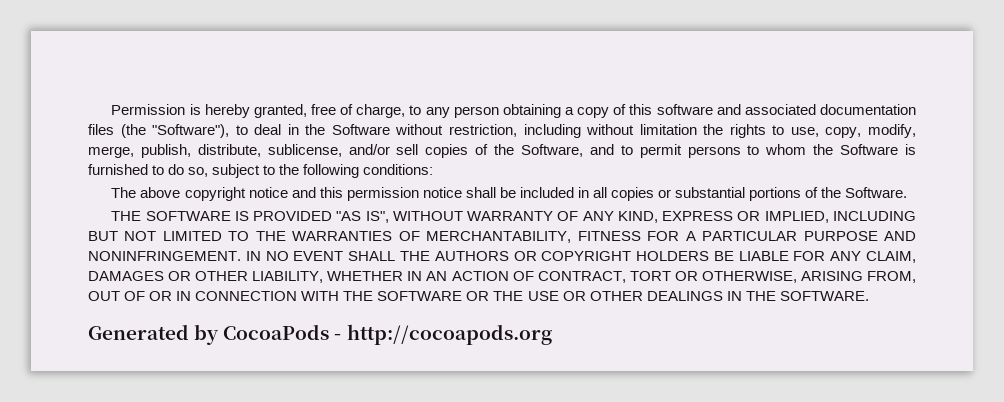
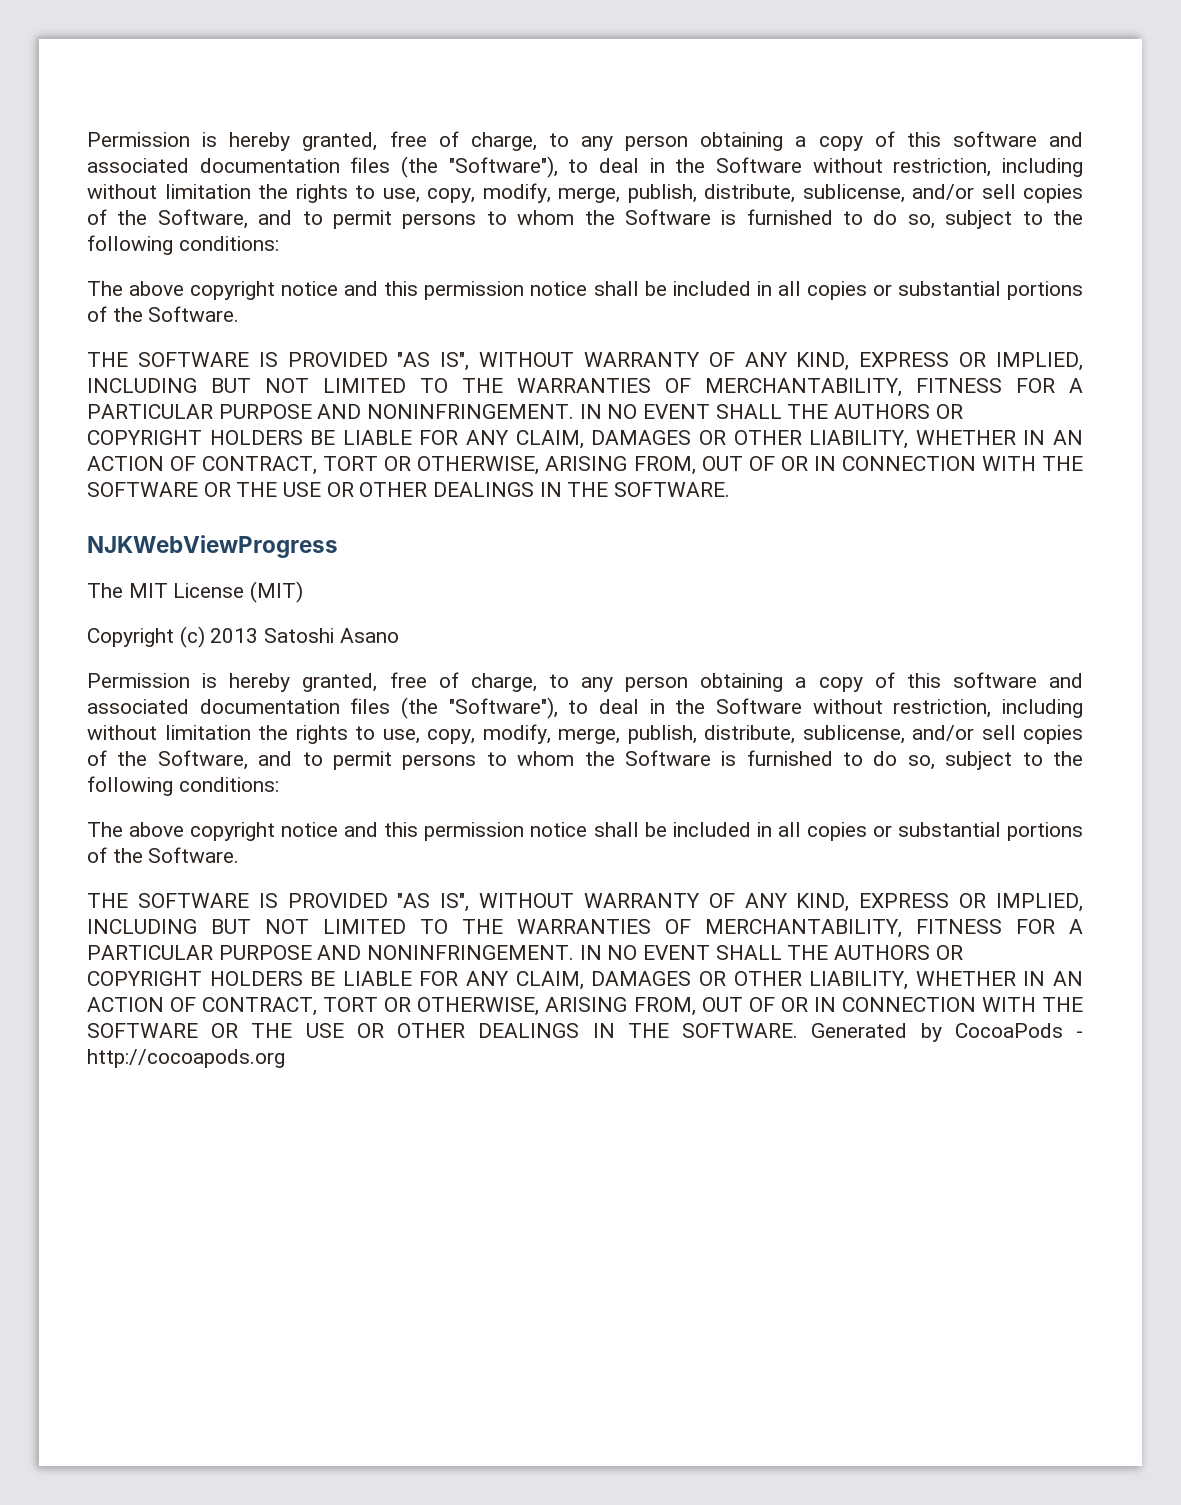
+ NJKWebViewProgress
+ The MIT License (MIT)
+ Copyright (c) 2013 Satoshi Asano
+ Permission is hereby granted, free of charge, to any person obtaining a copy of this software and associated documentation files (the "Software"), to deal in the Software without restriction, including without limitation the rights to use, copy, modify, merge, publish, distribute, sublicense, and/or sell copies of the Software, and to permit persons to whom the Software is furnished to do so, subject to the following conditions:
+ The above copyright notice and this permission notice shall be included in all copies or substantial portions of the Software.
+ THE SOFTWARE IS PROVIDED "AS IS", WITHOUT WARRANTY OF ANY KIND, EXPRESS OR IMPLIED, INCLUDING BUT NOT LIMITED TO THE WARRANTIES OF MERCHANTABILITY, FITNESS FOR A PARTICULAR PURPOSE AND NONINFRINGEMENT. IN NO EVENT SHALL THE AUTHORS OR COPYRIGHT HOLDERS BE LIABLE FOR ANY CLAIM, DAMAGES OR OTHER LIABILITY, WHETHER IN AN ACTION OF CONTRACT, TORT OR OTHERWISE, ARISING FROM, OUT OF OR IN CONNECTION WITH THE SOFTWARE OR THE USE OR OTHER DEALINGS IN THE SOFTWARE.

